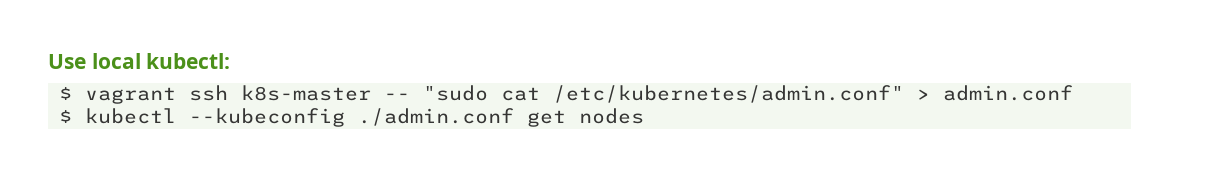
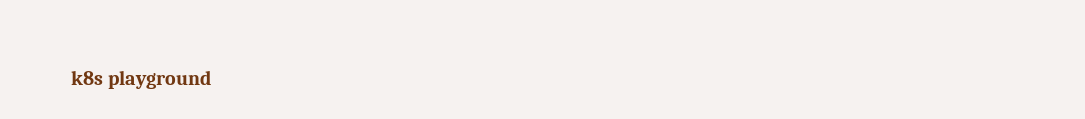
- Use local kubectl:
- $ vagrant ssh k8s-master -- "sudo cat /etc/kubernetes/admin.conf" > admin.conf
- $ kubectl --kubeconfig ./admin.conf get nodes
+ k8s playground

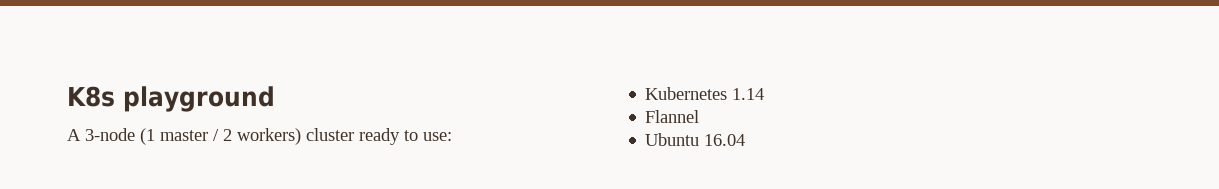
- k8s playground
+ K8s playground
+ A 3-node (1 master / 2 workers) cluster ready to use:
+ Kubernetes 1.14
+ Flannel
+ Ubuntu 16.04

